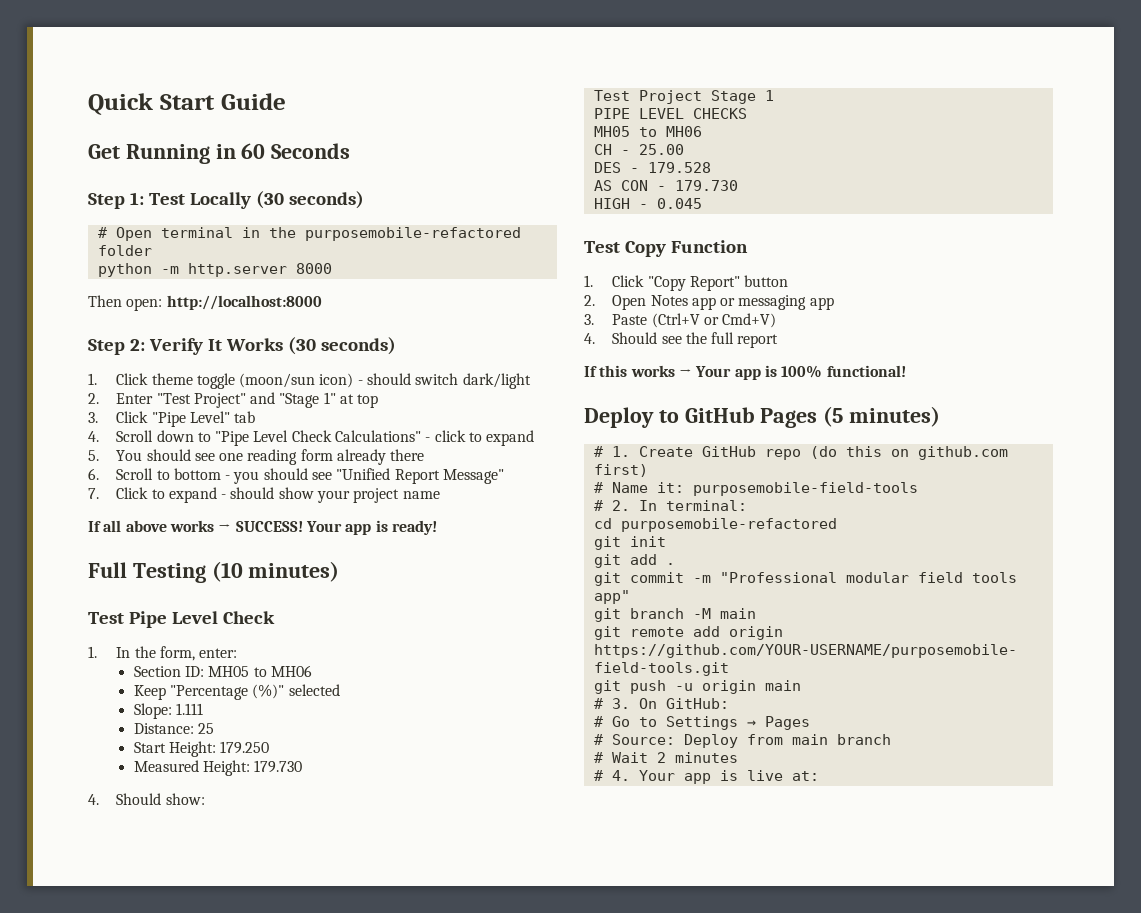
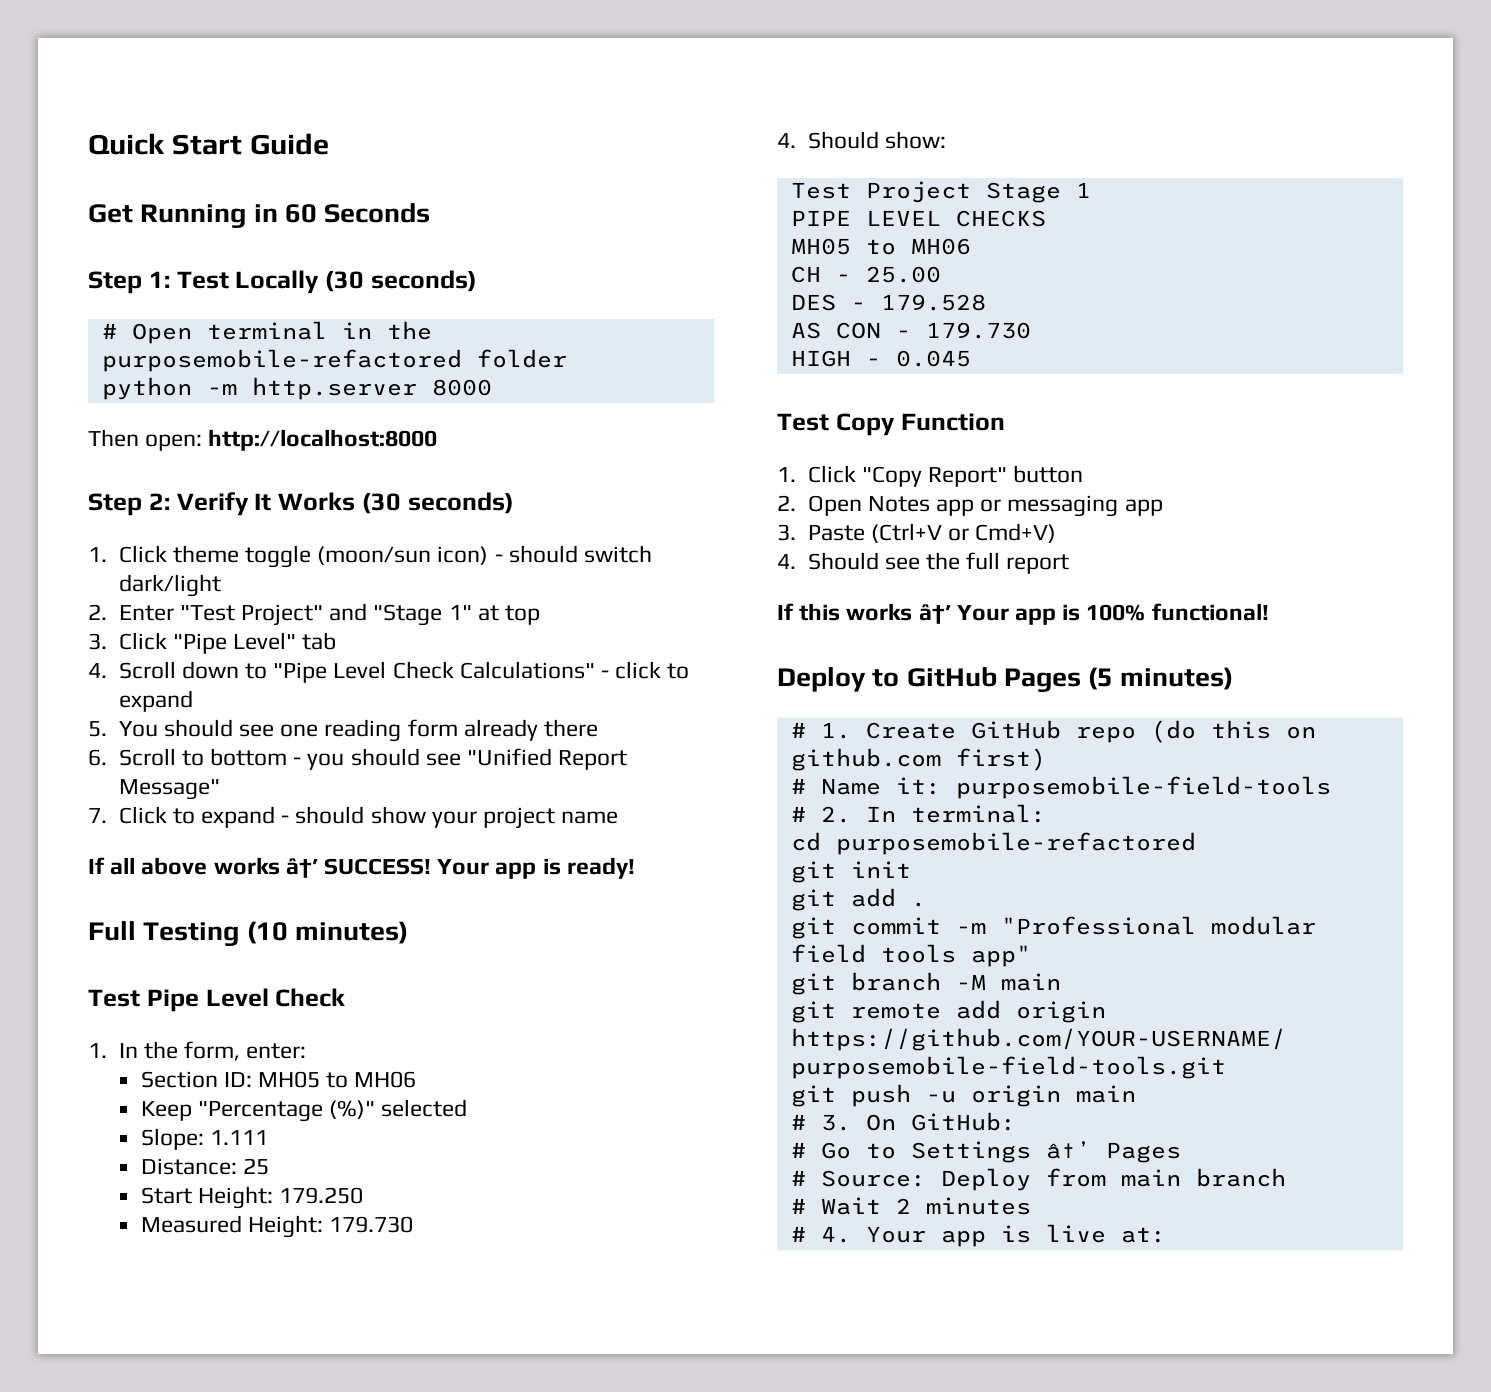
- If all above works → SUCCESS!
+ If all above works â†’ SUCCESS!
- If this works → Your app is 100% functional!
+ If this works â†’ Your app is 100% functional!
- # Go to Settings → Pages
+ # Go to Settings â†’ Pages

